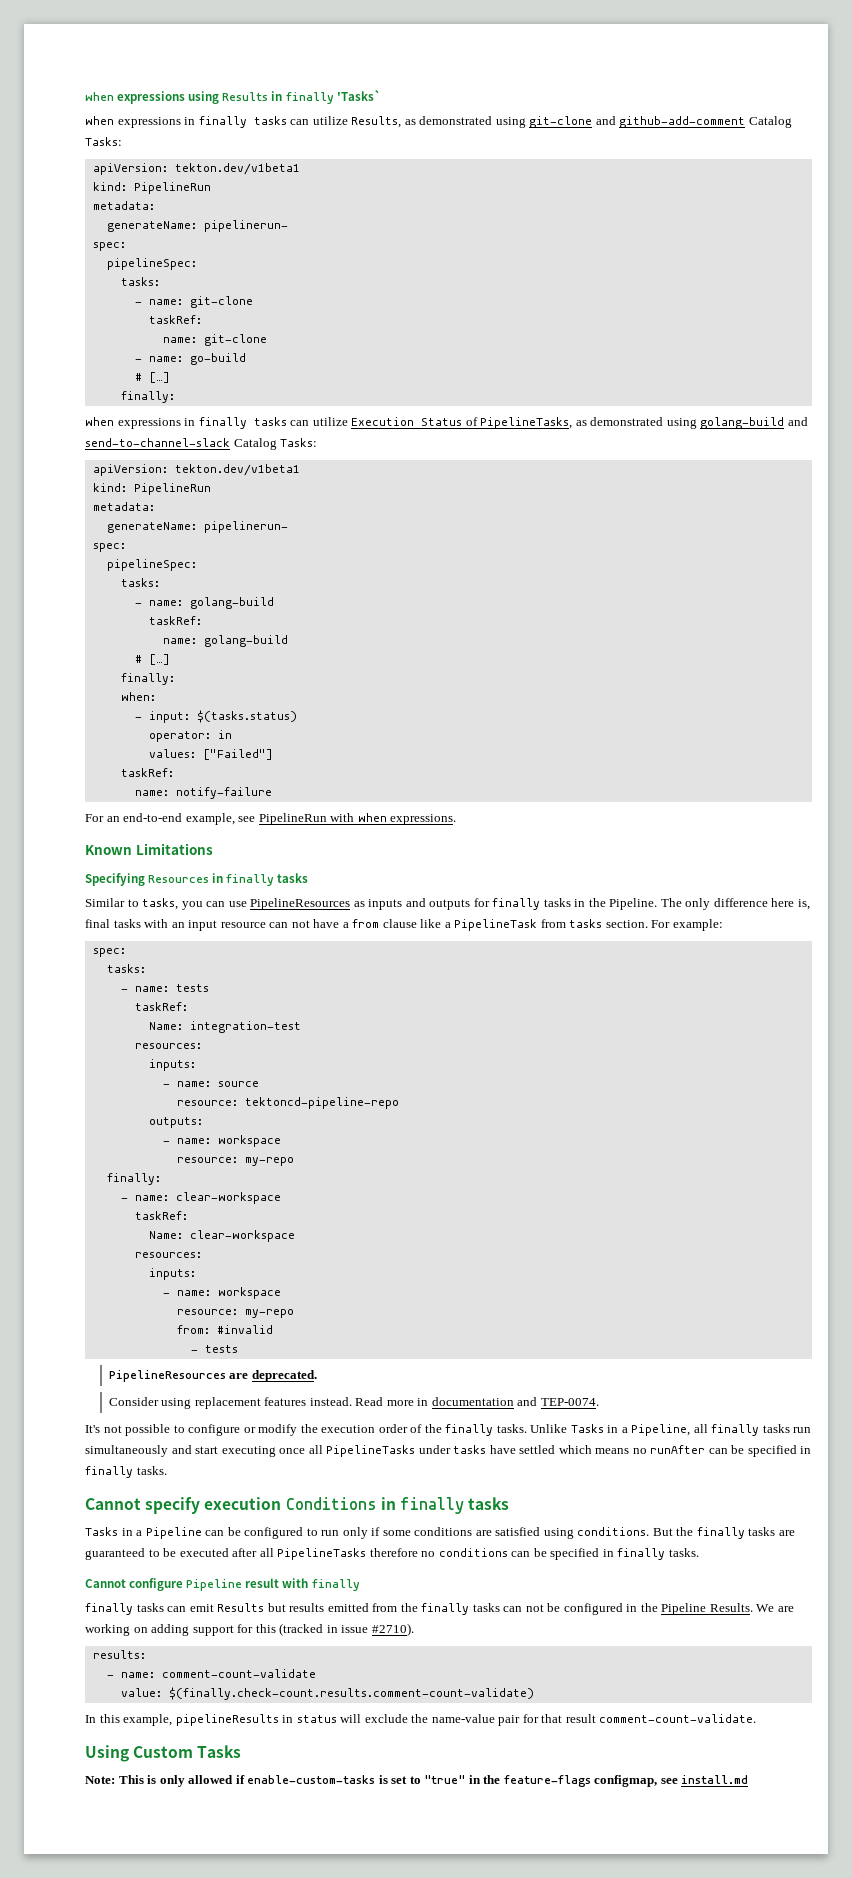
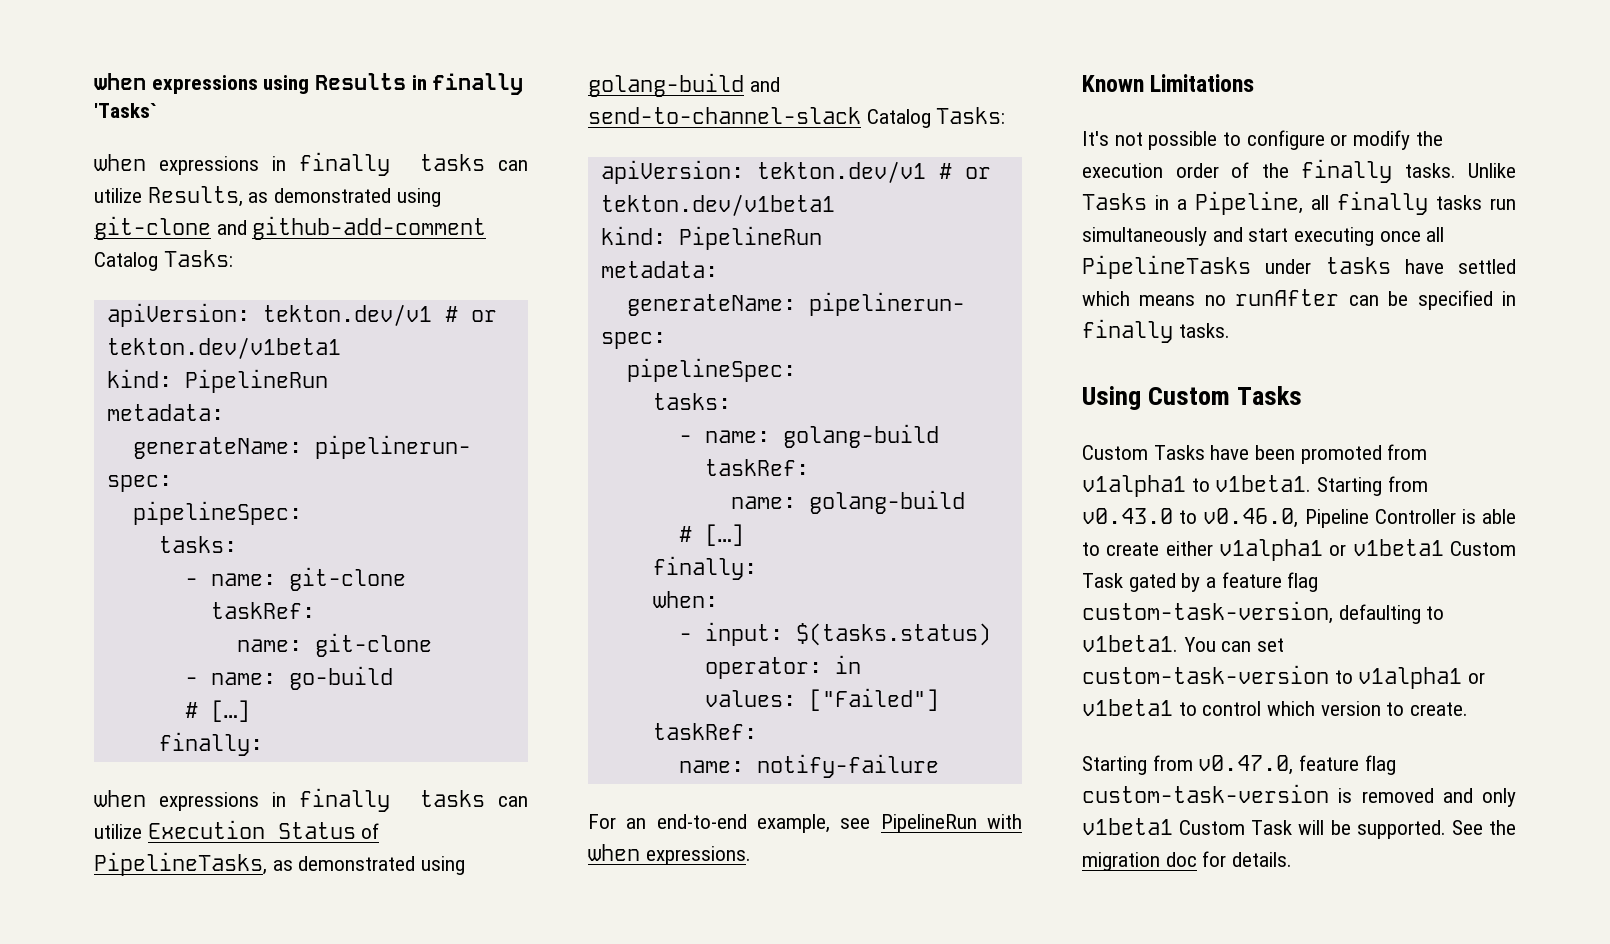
  when expressions in finally tasks can utilize Results, as demonstrated using git-clone and github-add-comment Catalog Tasks:
- apiVersion: tekton.dev/v1beta1
+ apiVersion: tekton.dev/v1 # or tekton.dev/v1beta1
  when expressions in finally tasks can utilize Execution Status of PipelineTasks, as demonstrated using golang-build and send-to-channel-slack Catalog Tasks:
- apiVersion: tekton.dev/v1beta1
+ apiVersion: tekton.dev/v1 # or tekton.dev/v1beta1
- Specifying Resources in finally tasks
- Similar to tasks, you can use PipelineResources as inputs and outputs for finally tasks in the Pipeline. The only difference here is, final tasks with an input resource can not have a from clause like a PipelineTask from tasks section. For example:
- spec:
- tasks:
- - name: tests
- taskRef:
- Name: integration-test
- resources:
- inputs:
- - name: source
- resource: tektoncd-pipeline-repo
- outputs:
- - name: workspace
- resource: my-repo
- finally:
- - name: clear-workspace
- taskRef:
- Name: clear-workspace
- resources:
- inputs:
- - name: workspace
- resource: my-repo
- from: #invalid
- - tests
- PipelineResources are deprecated.
- Consider using replacement features instead. Read more in documentation and TEP-0074.
- Cannot specify execution Conditions in finally tasks
- Tasks in a Pipeline can be configured to run only if some conditions are satisfied using conditions. But the finally tasks are guaranteed to be executed after all PipelineTasks therefore no conditions can be specified in finally tasks.
- Cannot configure Pipeline result with finally
- finally tasks can emit Results but results emitted from the finally tasks can not be configured in the Pipeline Results. We are working on adding support for this (tracked in issue #2710).
- results:
- - name: comment-count-validate
- value: $(finally.check-count.results.comment-count-validate)
- In this example, pipelineResults in status will exclude the name-value pair for that result comment-count-validate.
  Using Custom Tasks
- Note: This is only allowed if enable-custom-tasks is set to "true" in the feature-flags configmap, see install.md
+ Custom Tasks have been promoted from v1alpha1 to v1beta1. Starting from v0.43.0 to v0.46.0, Pipeline Controller is able to create either v1alpha1 or v1beta1 Custom Task gated by a feature flag custom-task-version, defaulting to v1beta1. You can set custom-task-version to v1alpha1 or v1beta1 to control which version to create.
+ Starting from v0.47.0, feature flag custom-task-version is removed and only v1beta1 Custom Task will be supported. See the migration doc for details.

